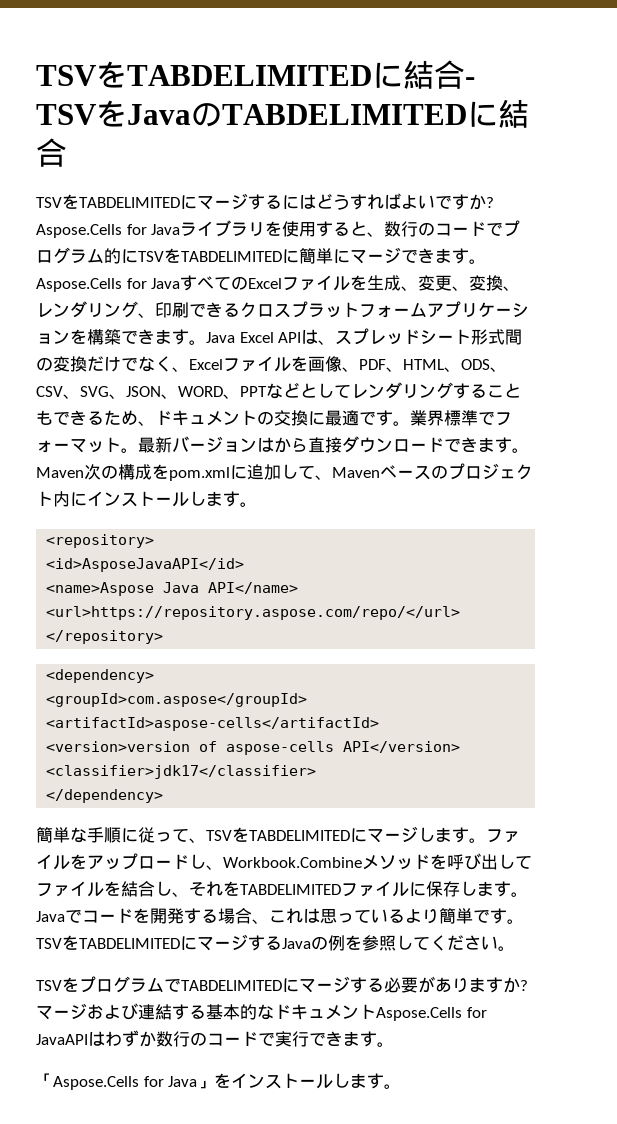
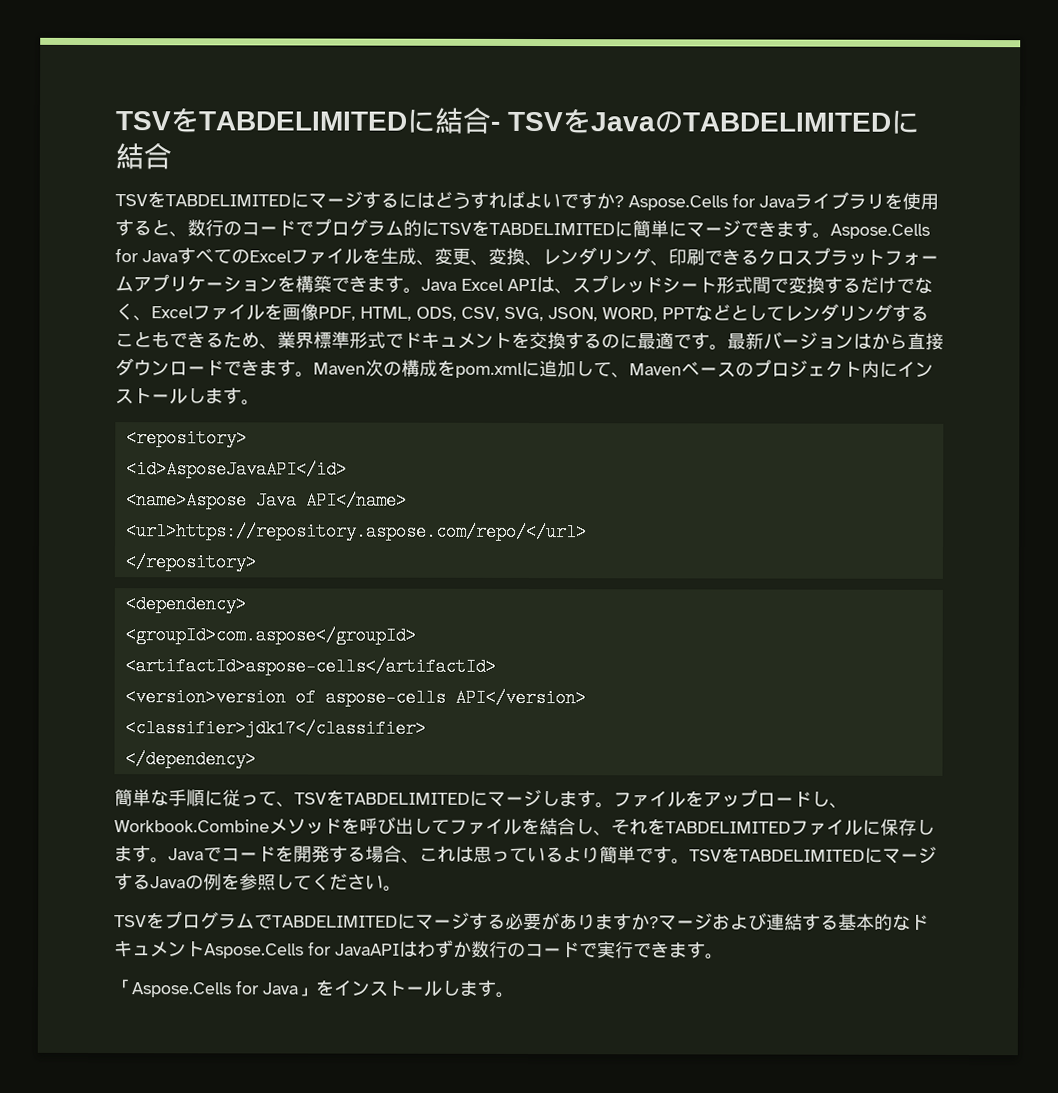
- Java Excel APIは、スプレッドシート形式間の変換だけでなく、Excelファイルを画像、PDF、HTML、ODS、CSV、SVG、JSON、WORD、PPTなどとしてレンダリングすることもできるため、ドキュメントの交換に最適です。業界標準でフォーマット。
+ Java Excel APIは、スプレッドシート形式間で変換するだけでなく、Excelファイルを画像PDF, HTML, ODS, CSV, SVG, JSON, WORD, PPTなどとしてレンダリングすることもできるため、業界標準形式でドキュメントを交換するのに最適です。

